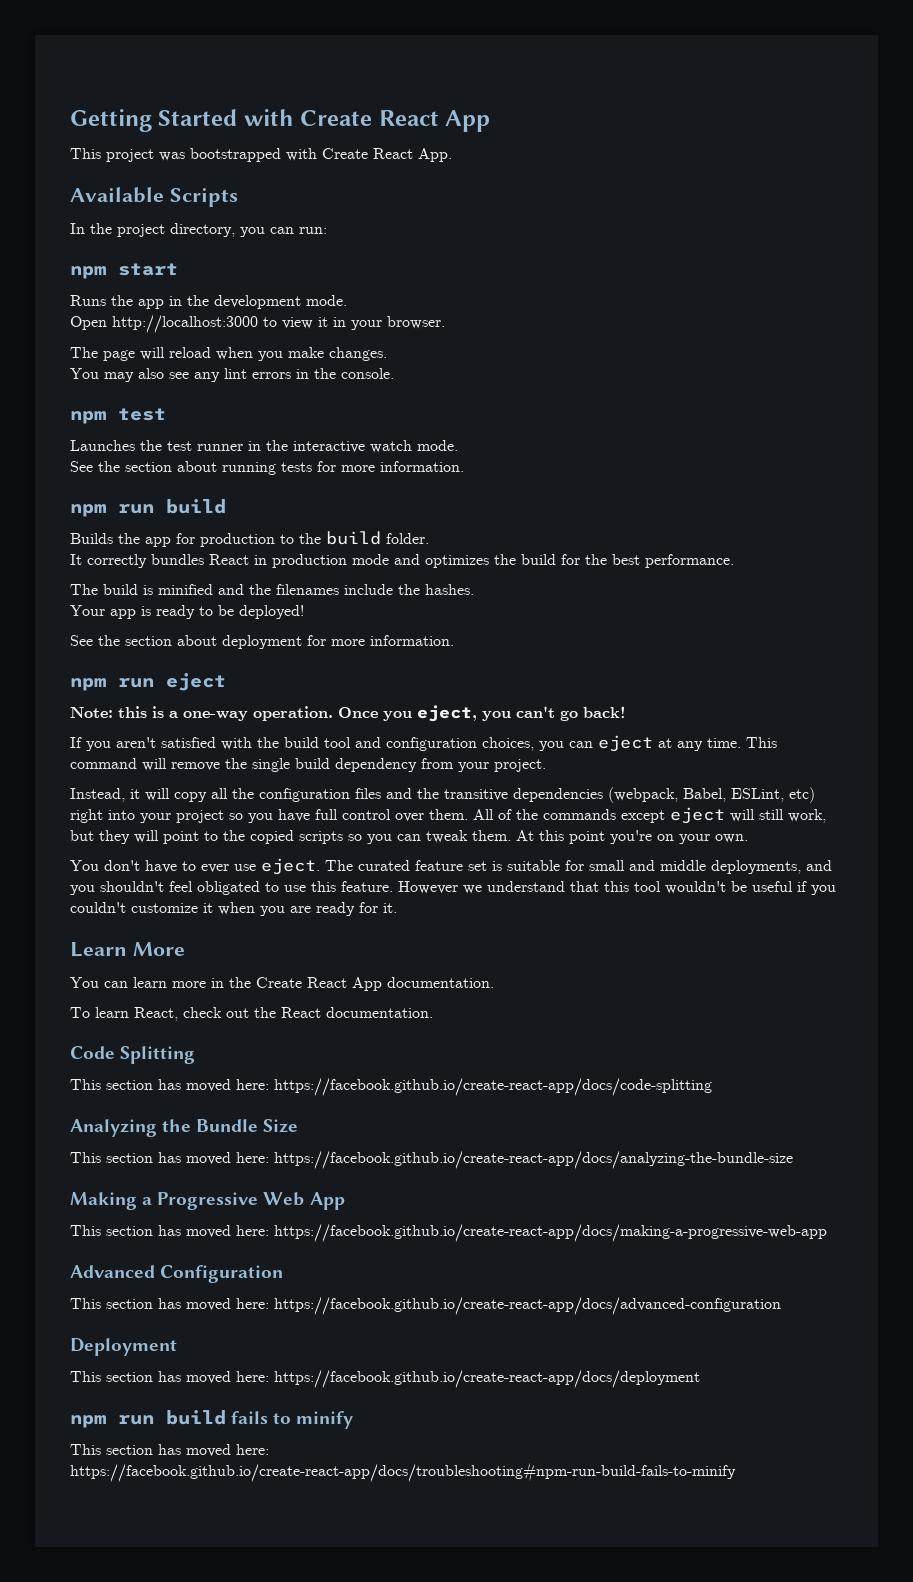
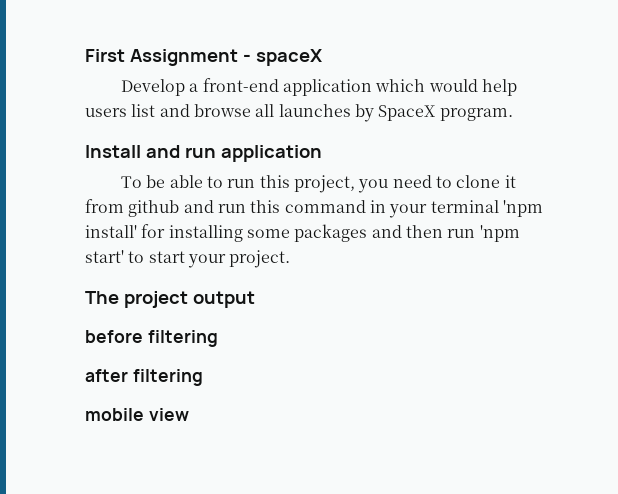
- Getting Started with Create React App
- This project was bootstrapped with Create React App.
- Available Scripts
- In the project directory, you can run:
- npm start
- Runs the app in the development mode.
- Open http://localhost:3000 to view it in your browser.
- The page will reload when you make changes.
- You may also see any lint errors in the console.
- npm test
- Launches the test runner in the interactive watch mode.
- See the section about running tests for more information.
- npm run build
- Builds the app for production to the build folder.
- It correctly bundles React in production mode and optimizes the build for the best performance.
- The build is minified and the filenames include the hashes.
- Your app is ready to be deployed!
- See the section about deployment for more information.
- npm run eject
- Note: this is a one-way operation. Once you eject, you can't go back!
- If you aren't satisfied with the build tool and configuration choices, you can eject at any time. This command will remove the single build dependency from your project.
- Instead, it will copy all the configuration files and the transitive dependencies (webpack, Babel, ESLint, etc) right into your project so you have full control over them. All of the commands except eject will still work, but they will point to the copied scripts so you can tweak them. At this point you're on your own.
- You don't have to ever use eject. The curated feature set is suitable for small and middle deployments, and you shouldn't feel obligated to use this feature. However we understand that this tool wouldn't be useful if you couldn't customize it when you are ready for it.
- Learn More
- You can learn more in the Create React App documentation.
- To learn React, check out the React documentation.
- Code Splitting
- This section has moved here: https://facebook.github.io/create-react-app/docs/code-splitting
- Analyzing the Bundle Size
- This section has moved here: https://facebook.github.io/create-react-app/docs/analyzing-the-bundle-size
- Making a Progressive Web App
- This section has moved here: https://facebook.github.io/create-react-app/docs/making-a-progressive-web-app
- Advanced Configuration
- This section has moved here: https://facebook.github.io/create-react-app/docs/advanced-configuration
- Deployment
- This section has moved here: https://facebook.github.io/create-react-app/docs/deployment
- npm run build fails to minify
- This section has moved here: https://facebook.github.io/create-react-app/docs/troubleshooting#npm-run-build-fails-to-minify
+ First Assignment - spaceX
+ Develop a front-end application which would help users list and browse all launches by SpaceX program.
+ Install and run application
+ To be able to run this project, you need to clone it from github and run this command in your terminal 'npm install' for installing some packages and then run 'npm start' to start your project.
+ The project output
+ before filtering
+ after filtering
+ mobile view

